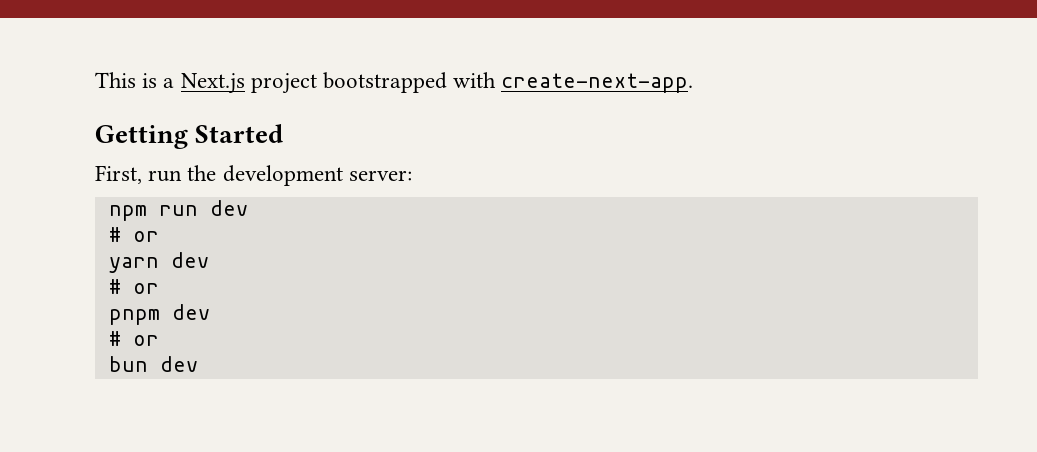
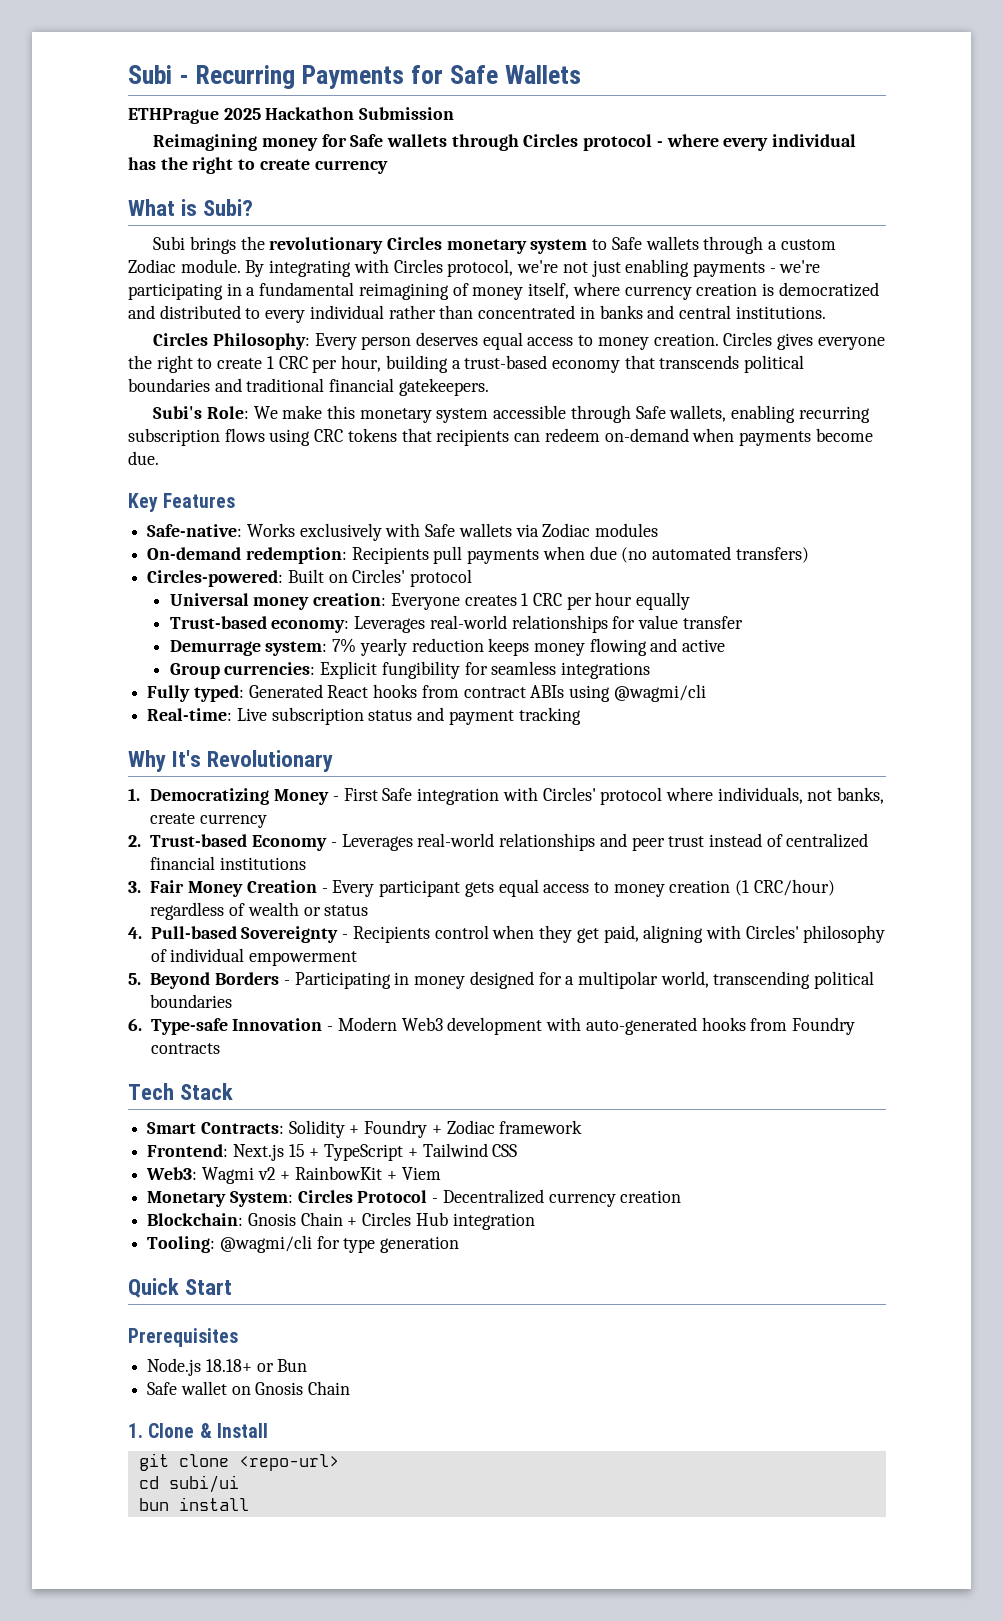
- This is a Next.js project bootstrapped with create-next-app.
- Getting Started
- First, run the development server:
- npm run dev
- # or
- yarn dev
- # or
- pnpm dev
- # or
+ Subi - Recurring Payments for Safe Wallets
+ ETHPrague 2025 Hackathon Submission
+ Reimagining money for Safe wallets through Circles protocol - where every individual has the right to create currency
+ What is Subi?
+ Subi brings the revolutionary Circles monetary system to Safe wallets through a custom Zodiac module. By integrating with Circles protocol, we're not just enabling payments - we're participating in a fundamental reimagining of money itself, where currency creation is democratized and distributed to every individual rather than concentrated in banks and central institutions.
+ Circles Philosophy: Every person deserves equal access to money creation. Circles gives everyone the right to create 1 CRC per hour, building a trust-based economy that transcends political boundaries and traditional financial gatekeepers.
+ Subi's Role: We make this monetary system accessible through Safe wallets, enabling recurring subscription flows using CRC tokens that recipients can redeem on-demand when payments become due.
+ Key Features
+ Safe-native: Works exclusively with Safe wallets via Zodiac modules
+ On-demand redemption: Recipients pull payments when due (no automated transfers)
+ Circles-powered: Built on Circles' protocol
+ Universal money creation: Everyone creates 1 CRC per hour equally
+ Trust-based economy: Leverages real-world relationships for value transfer
+ Demurrage system: 7% yearly reduction keeps money flowing and active
+ Group currencies: Explicit fungibility for seamless integrations
+ Fully typed: Generated React hooks from contract ABIs using @wagmi/cli
+ Real-time: Live subscription status and payment tracking
+ Why It's Revolutionary
+ 1. Democratizing Money - First Safe integration with Circles' protocol where individuals, not banks, create currency
+ 2. Trust-based Economy - Leverages real-world relationships and peer trust instead of centralized financial institutions
+ 3. Fair Money Creation - Every participant gets equal access to money creation (1 CRC/hour) regardless of wealth or status
+ 4. Pull-based Sovereignty - Recipients control when they get paid, aligning with Circles' philosophy of individual empowerment
+ 5. Beyond Borders - Participating in money designed for a multipolar world, transcending political boundaries
+ 6. Type-safe Innovation - Modern Web3 development with auto-generated hooks from Foundry contracts
+ Tech Stack
+ Smart Contracts: Solidity + Foundry + Zodiac framework
+ Frontend: Next.js 15 + TypeScript + Tailwind CSS
+ Web3: Wagmi v2 + RainbowKit + Viem
+ Monetary System: Circles Protocol - Decentralized currency creation
+ Blockchain: Gnosis Chain + Circles Hub integration
+ Tooling: @wagmi/cli for type generation
+ Quick Start
+ Prerequisites
+ Node.js 18.18+ or Bun
+ Safe wallet on Gnosis Chain
+ 1. Clone & Install
+ git clone <repo-url>
+ cd subi/ui
- bun dev
+ bun install

